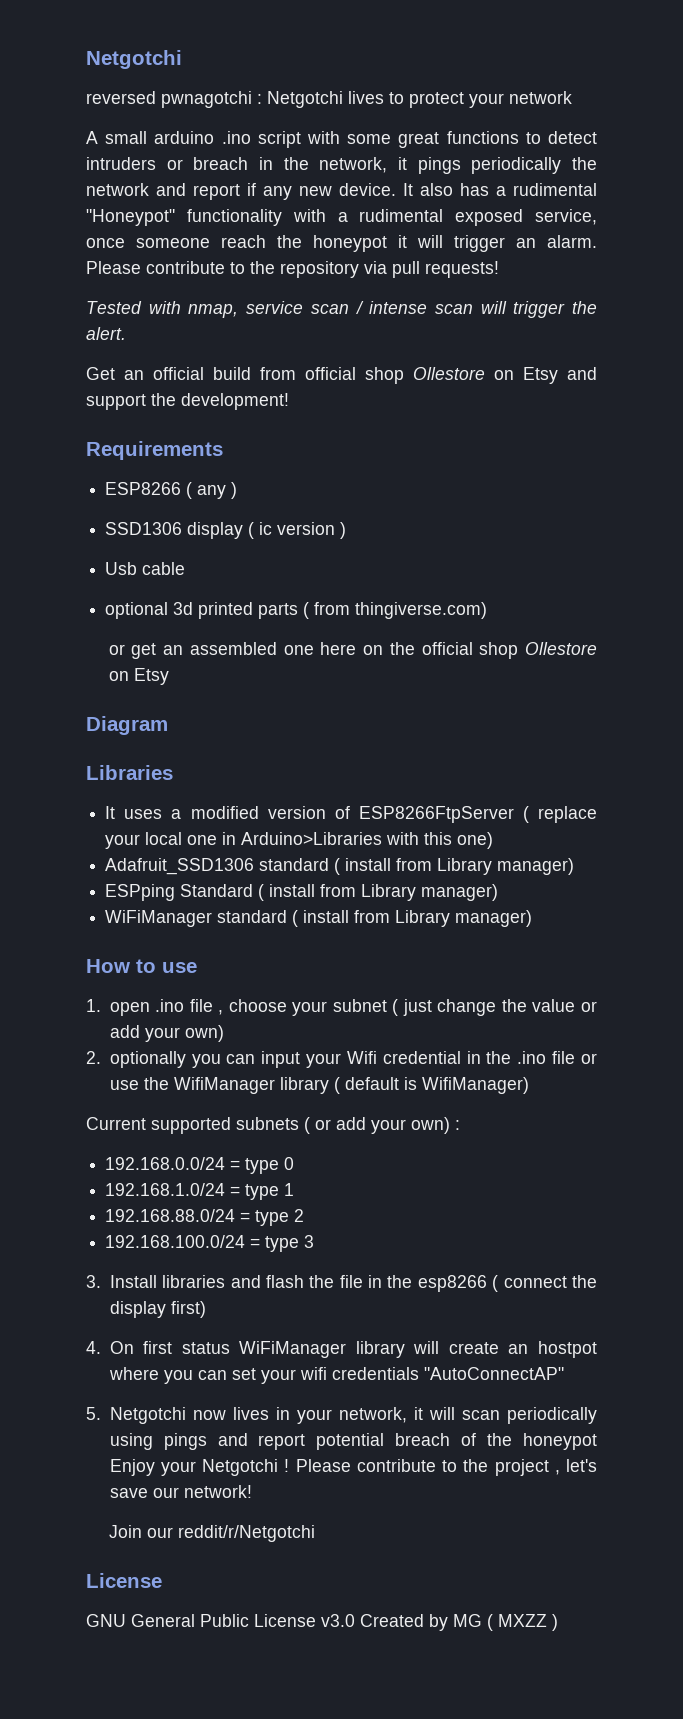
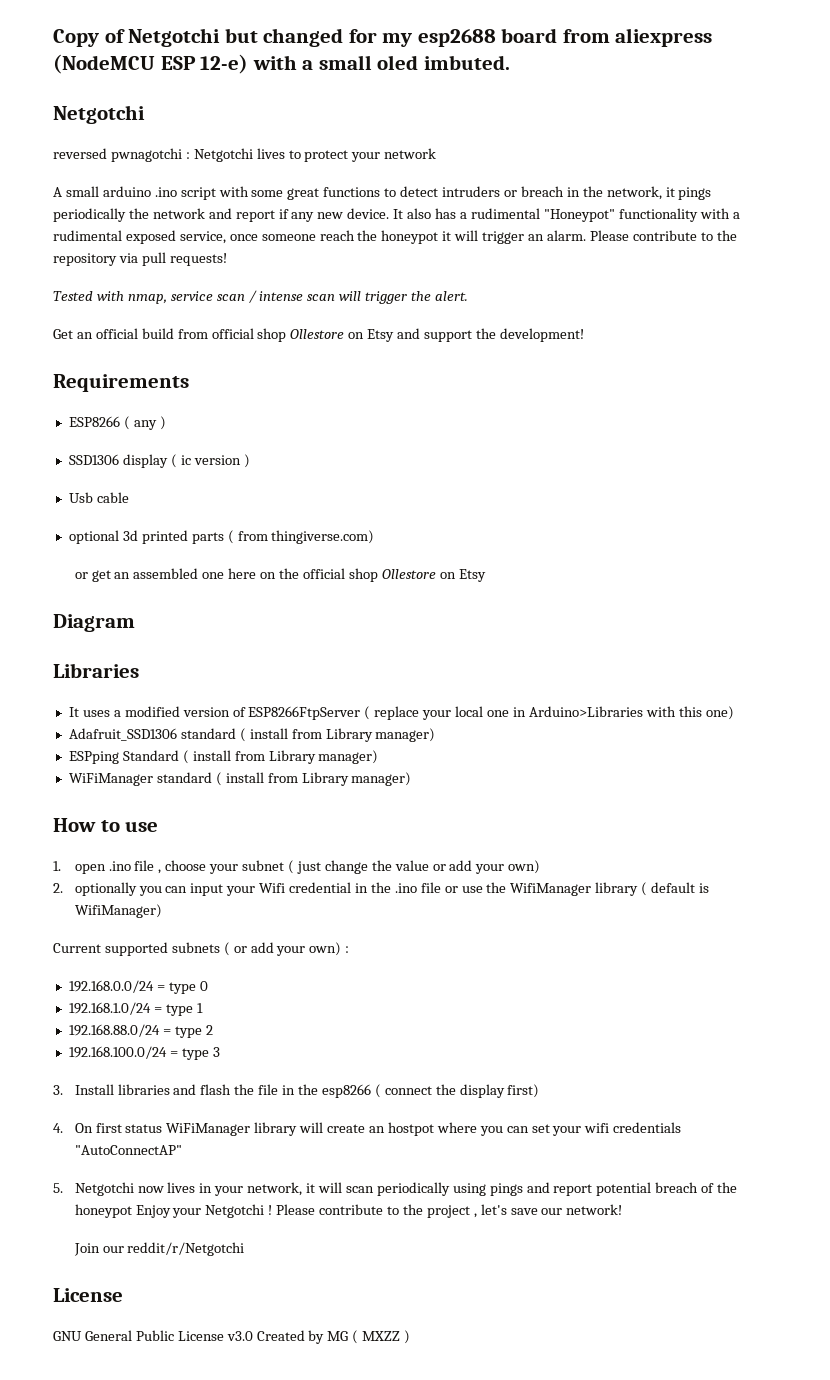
+ Copy of Netgotchi but changed for my esp2688 board from aliexpress (NodeMCU ESP 12-e) with a small oled imbuted.

